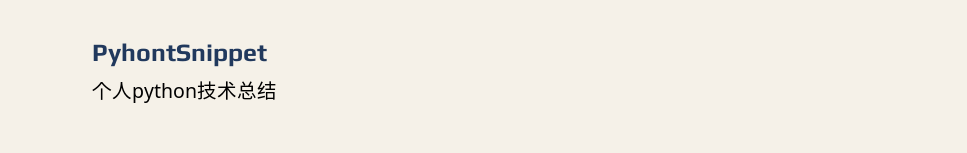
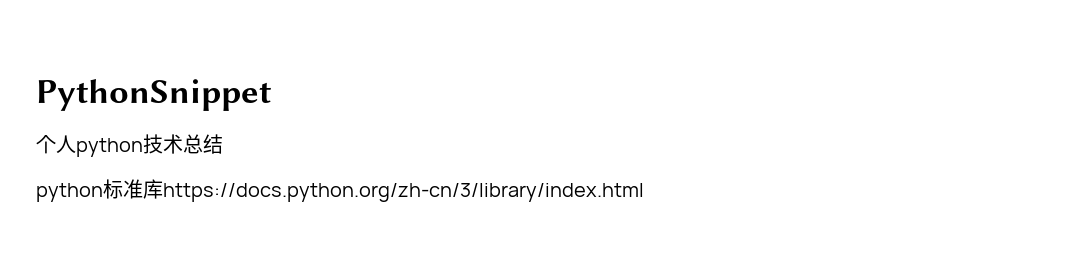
- PyhontSnippet
+ PythonSnippet
+ python标准库https://docs.python.org/zh-cn/3/library/index.html

